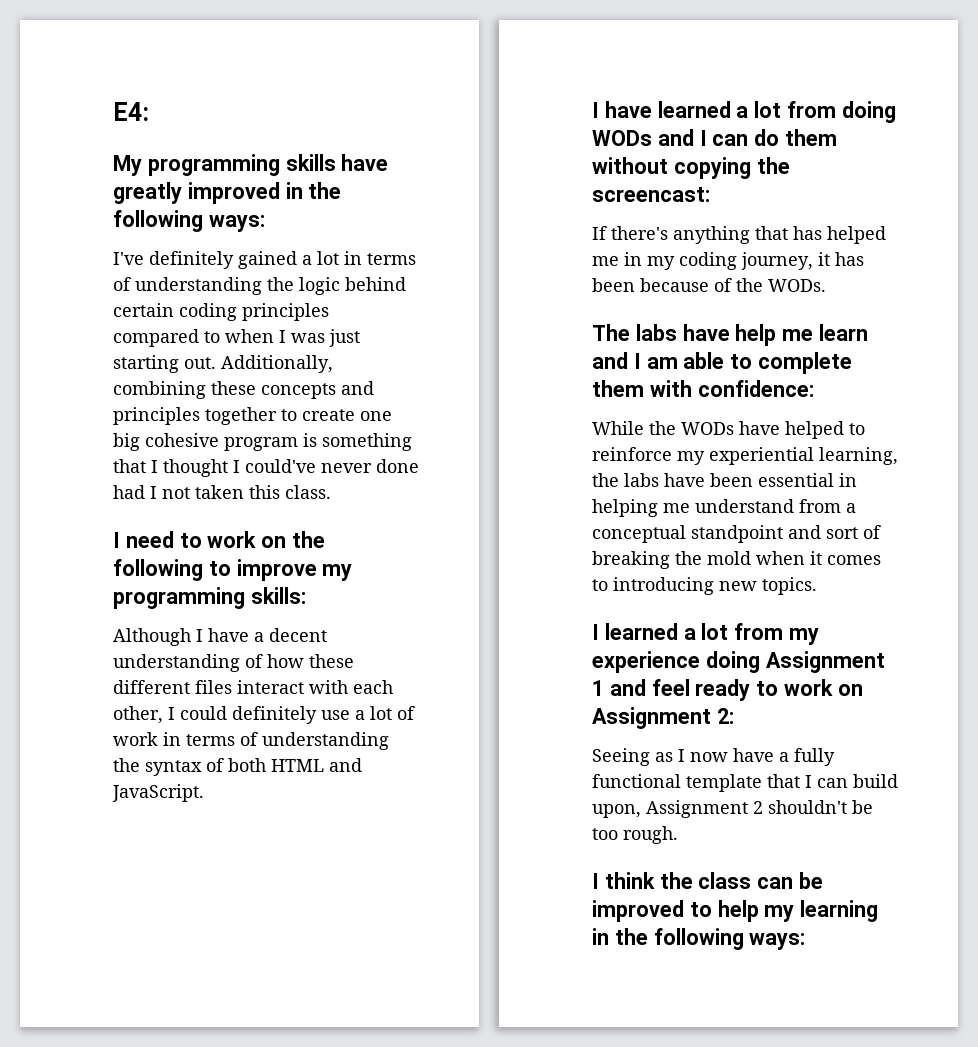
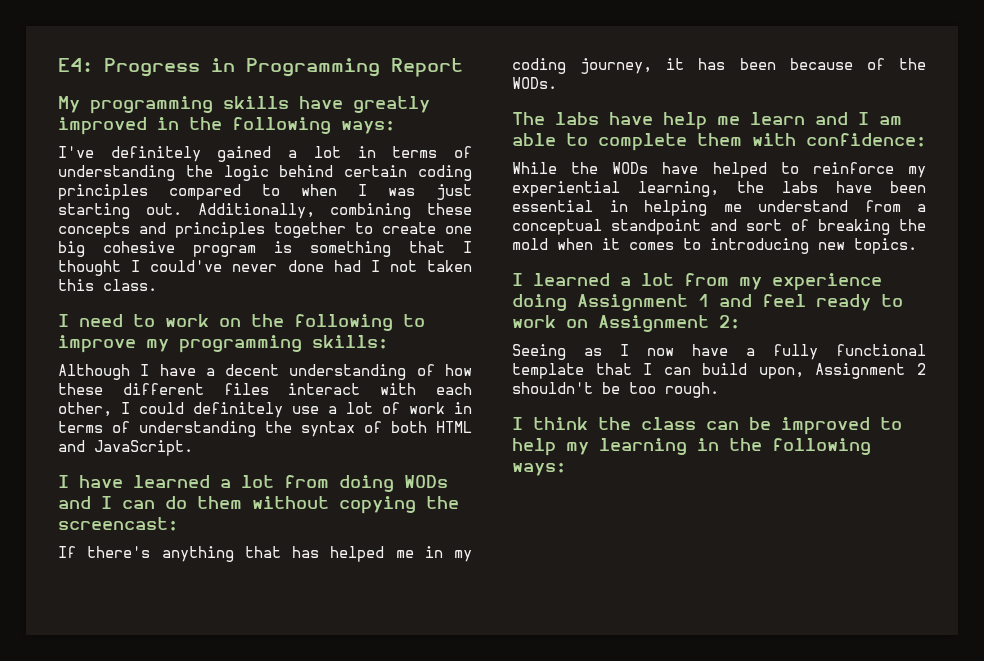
- E4:
+ E4: Progress in Programming Report

